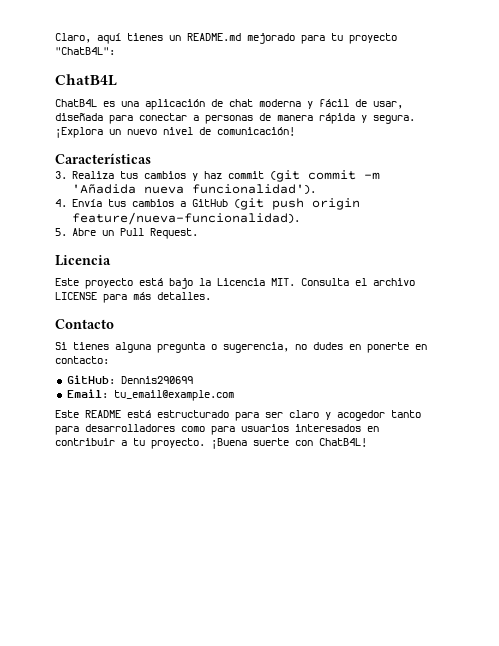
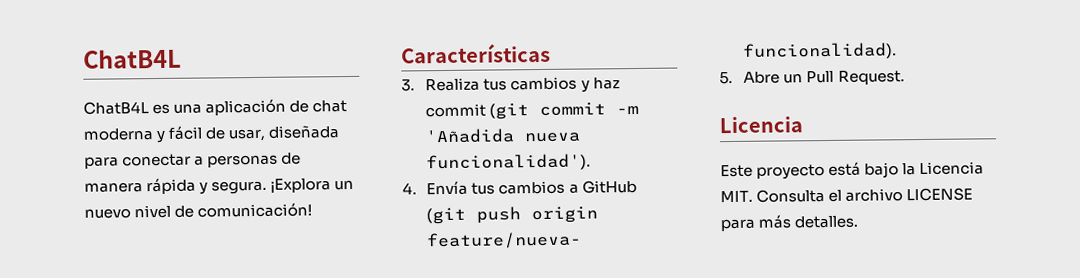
- Claro, aquí tienes un README.md mejorado para tu proyecto "ChatB4L":
- Contacto
- Si tienes alguna pregunta o sugerencia, no dudes en ponerte en contacto:
- GitHub: Dennis290699
- Email: tu_email@example.com
- Este README está estructurado para ser claro y acogedor tanto para desarrolladores como para usuarios interesados en contribuir a tu proyecto. ¡Buena suerte con ChatB4L!

